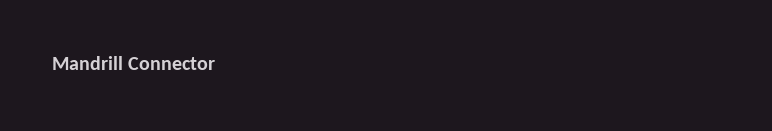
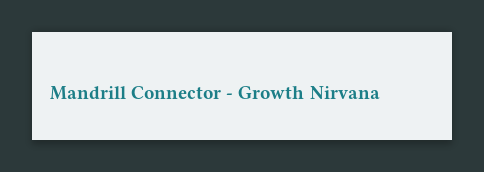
- Mandrill Connector
+ Mandrill Connector - Growth Nirvana

